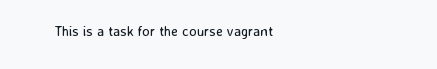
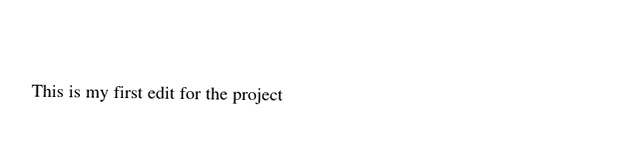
- This is a task for the course vagrant
+ This is my first edit for the project

